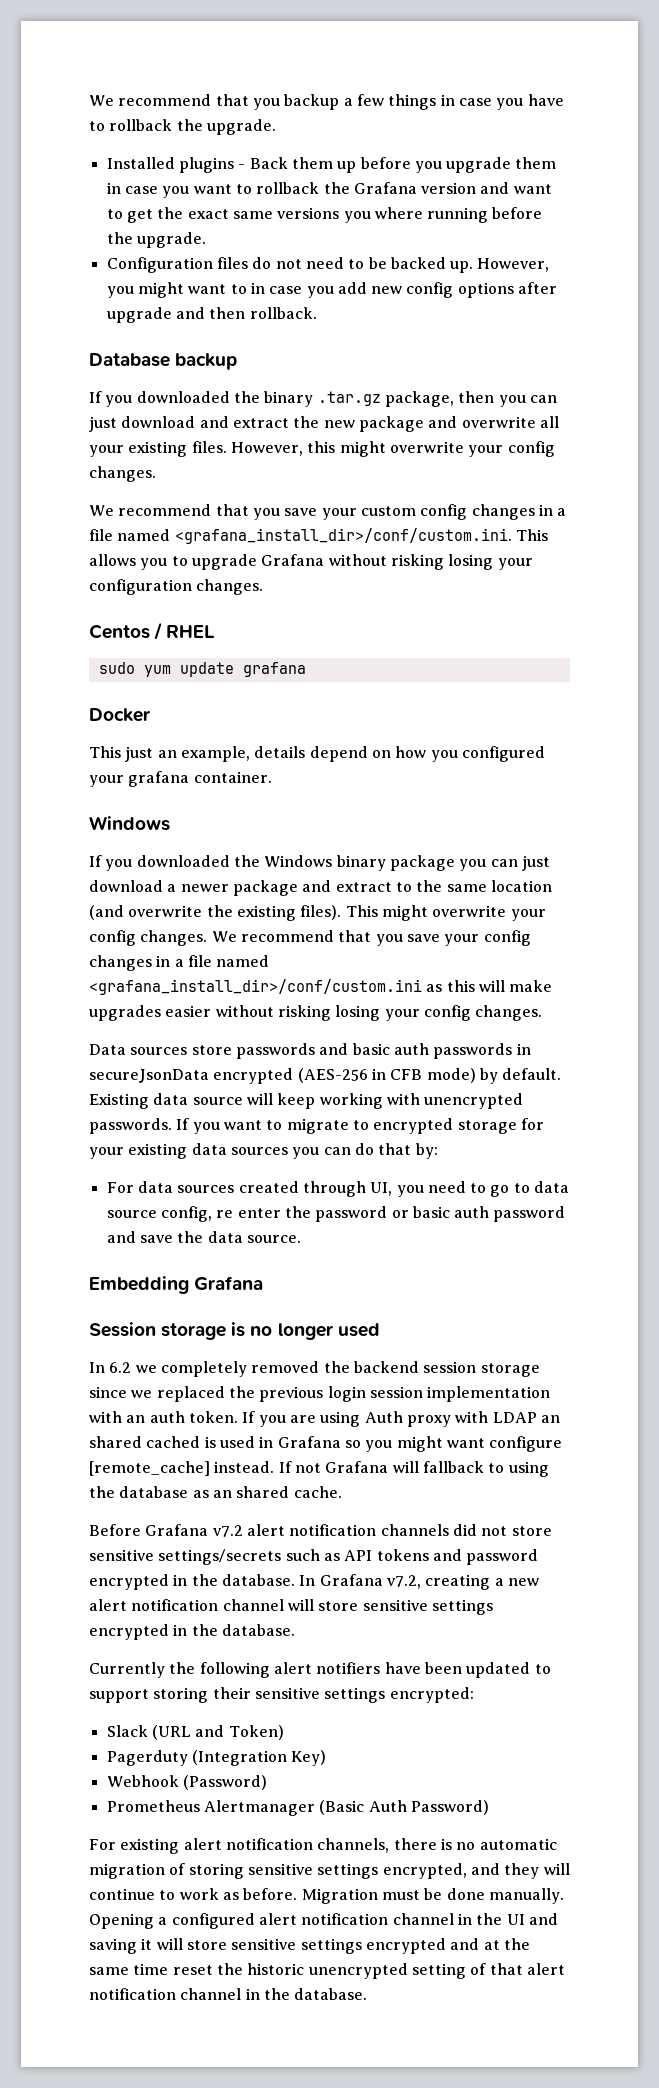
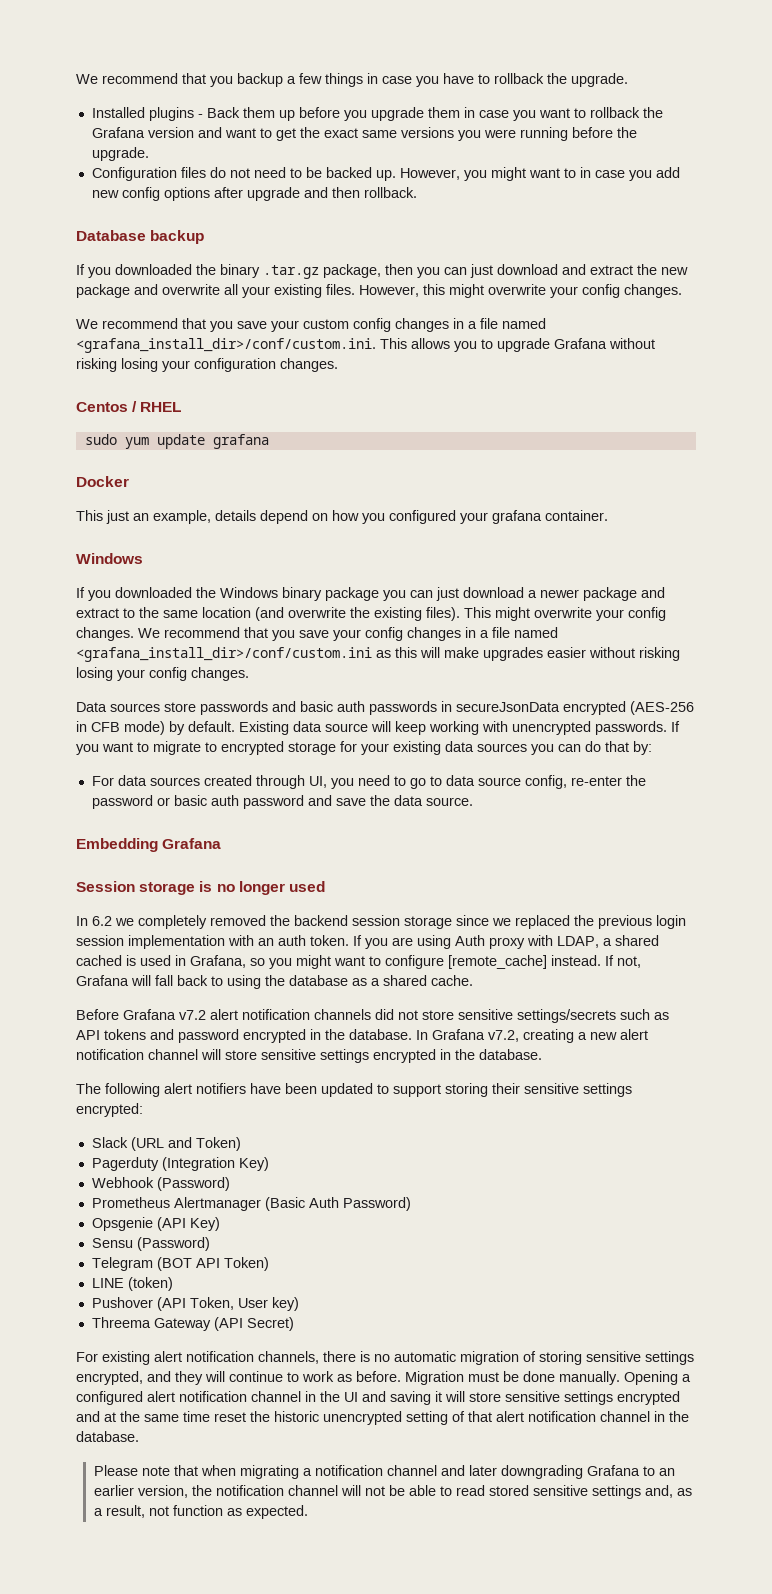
- Installed plugins - Back them up before you upgrade them in case you want to rollback the Grafana version and want to get the exact same versions you where running before the upgrade.
+ Installed plugins - Back them up before you upgrade them in case you want to rollback the Grafana version and want to get the exact same versions you were running before the upgrade.
- For data sources created through UI, you need to go to data source config, re enter the password or basic auth password and save the data source.
+ For data sources created through UI, you need to go to data source config, re-enter the password or basic auth password and save the data source.
- If you are using Auth proxy with LDAP an shared cached is used in Grafana so you might want configure [remote_cache] instead.
+ If you are using Auth proxy with LDAP, a shared cached is used in Grafana, so you might want to configure [remote_cache] instead.
- If not Grafana will fallback to using the database as an shared cache.
+ If not, Grafana will fall back to using the database as a shared cache.
- Currently the following alert notifiers have been updated to support storing their sensitive settings encrypted:
+ The following alert notifiers have been updated to support storing their sensitive settings encrypted:
+ Opsgenie (API Key)
+ Sensu (Password)
+ Telegram (BOT API Token)
+ LINE (token)
+ Pushover (API Token, User key)
+ Threema Gateway (API Secret)
+ Please note that when migrating a notification channel and later downgrading Grafana to an earlier version, the notification channel will not be able to read stored sensitive settings and, as a result, not function as expected.

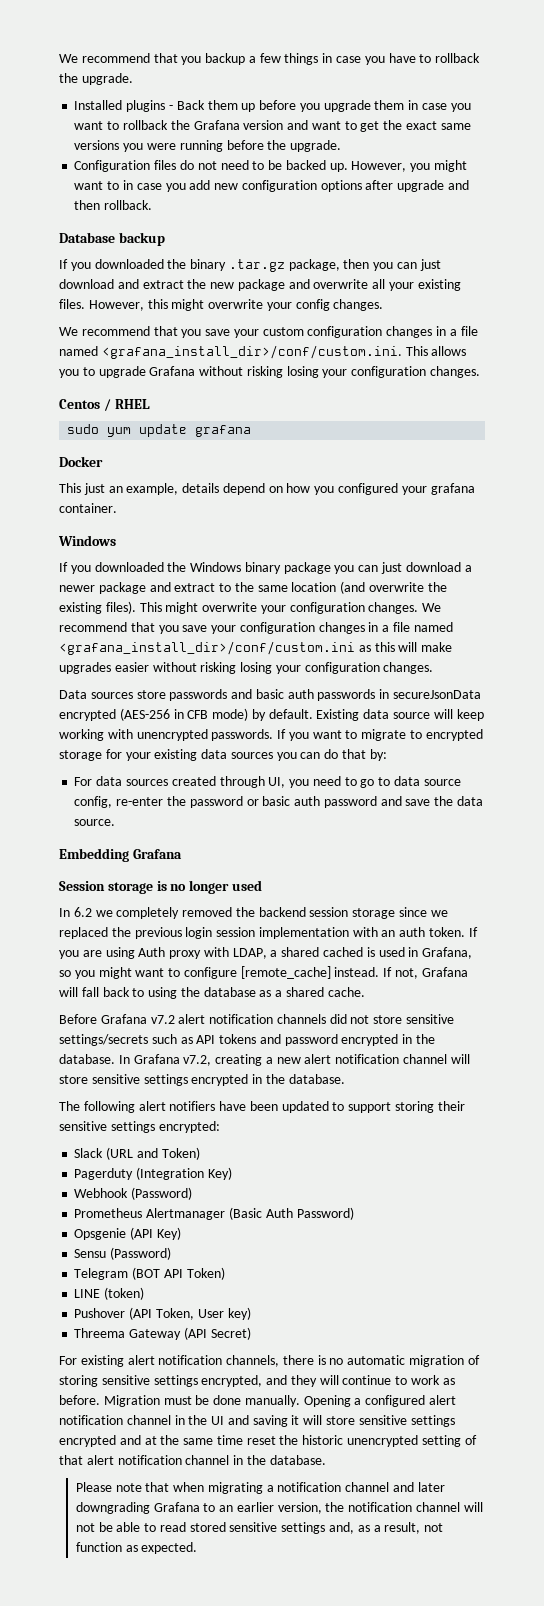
- However, you might want to in case you add new config options after upgrade and then rollback.
+ However, you might want to in case you add new configuration options after upgrade and then rollback.
- We recommend that you save your custom config changes in a file named <grafana_install_dir>/conf/custom.ini. This allows you to upgrade Grafana without risking losing your configuration changes.
+ We recommend that you save your custom configuration changes in a file named <grafana_install_dir>/conf/custom.ini. This allows you to upgrade Grafana without risking losing your configuration changes.
- This might overwrite your config changes.
+ This might overwrite your configuration changes.
- We recommend that you save your config changes in a file named <grafana_install_dir>/conf/custom.ini as this will make upgrades easier without risking losing your config changes.
+ We recommend that you save your configuration changes in a file named <grafana_install_dir>/conf/custom.ini as this will make upgrades easier without risking losing your configuration changes.

